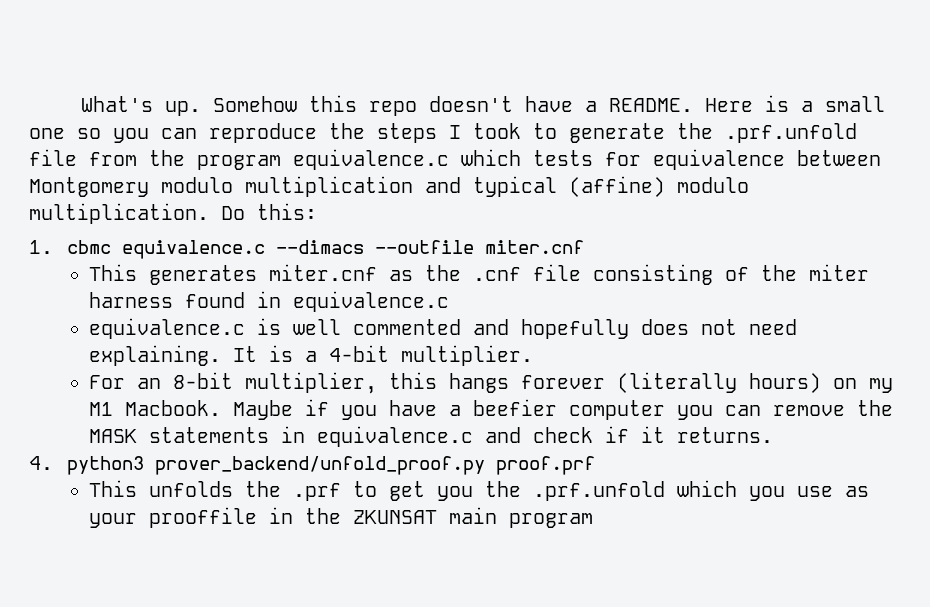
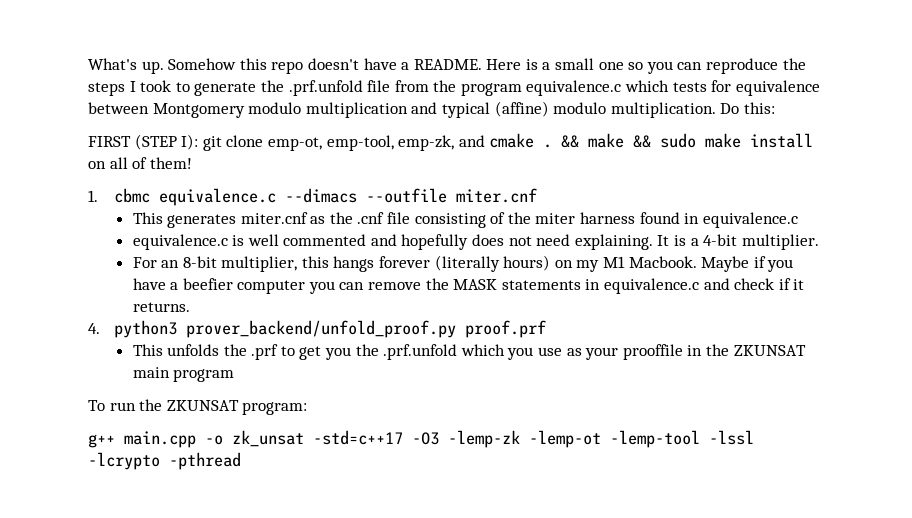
+ FIRST (STEP I): git clone emp-ot, emp-tool, emp-zk, and cmake . && make && sudo make install on all of them!
+ To run the ZKUNSAT program:
+ g++ main.cpp -o zk_unsat -std=c++17 -O3 -lemp-zk -lemp-ot -lemp-tool -lssl -lcrypto -pthread

